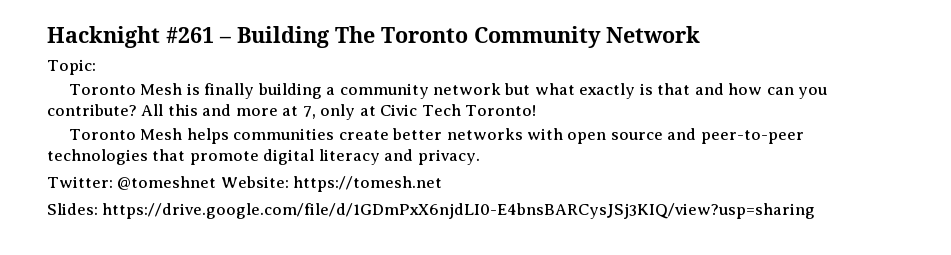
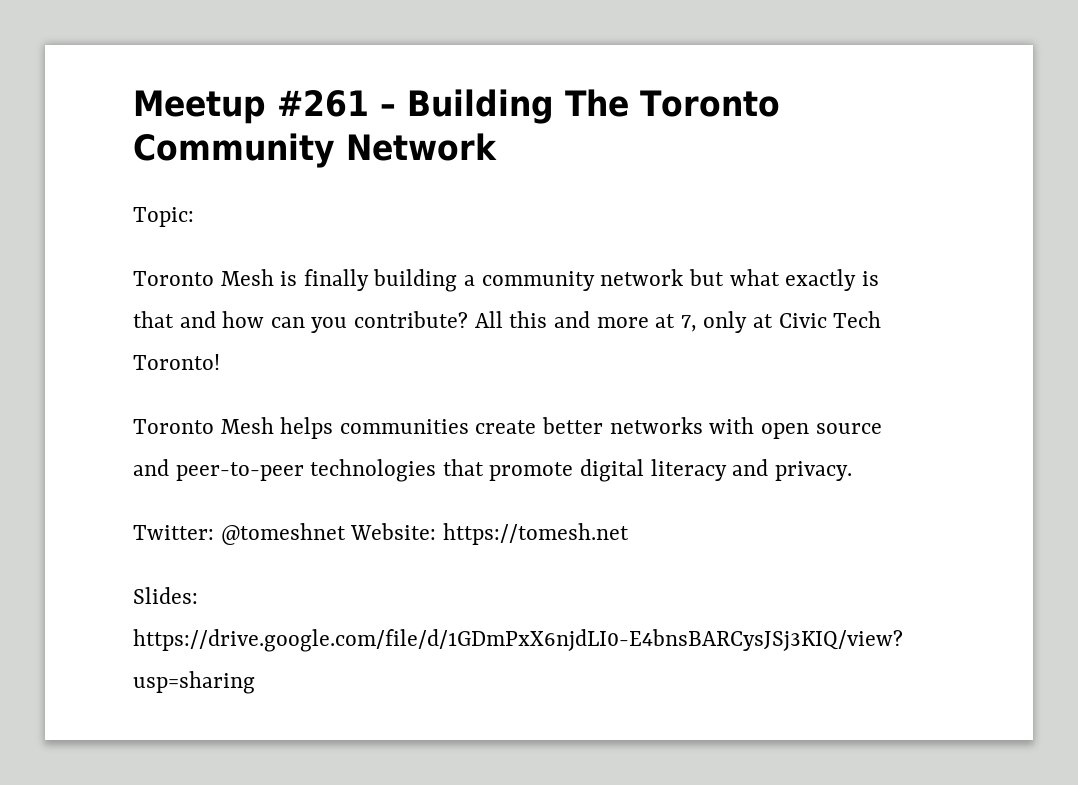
- Hacknight #261 – Building The Toronto Community Network
+ Meetup #261 – Building The Toronto Community Network

